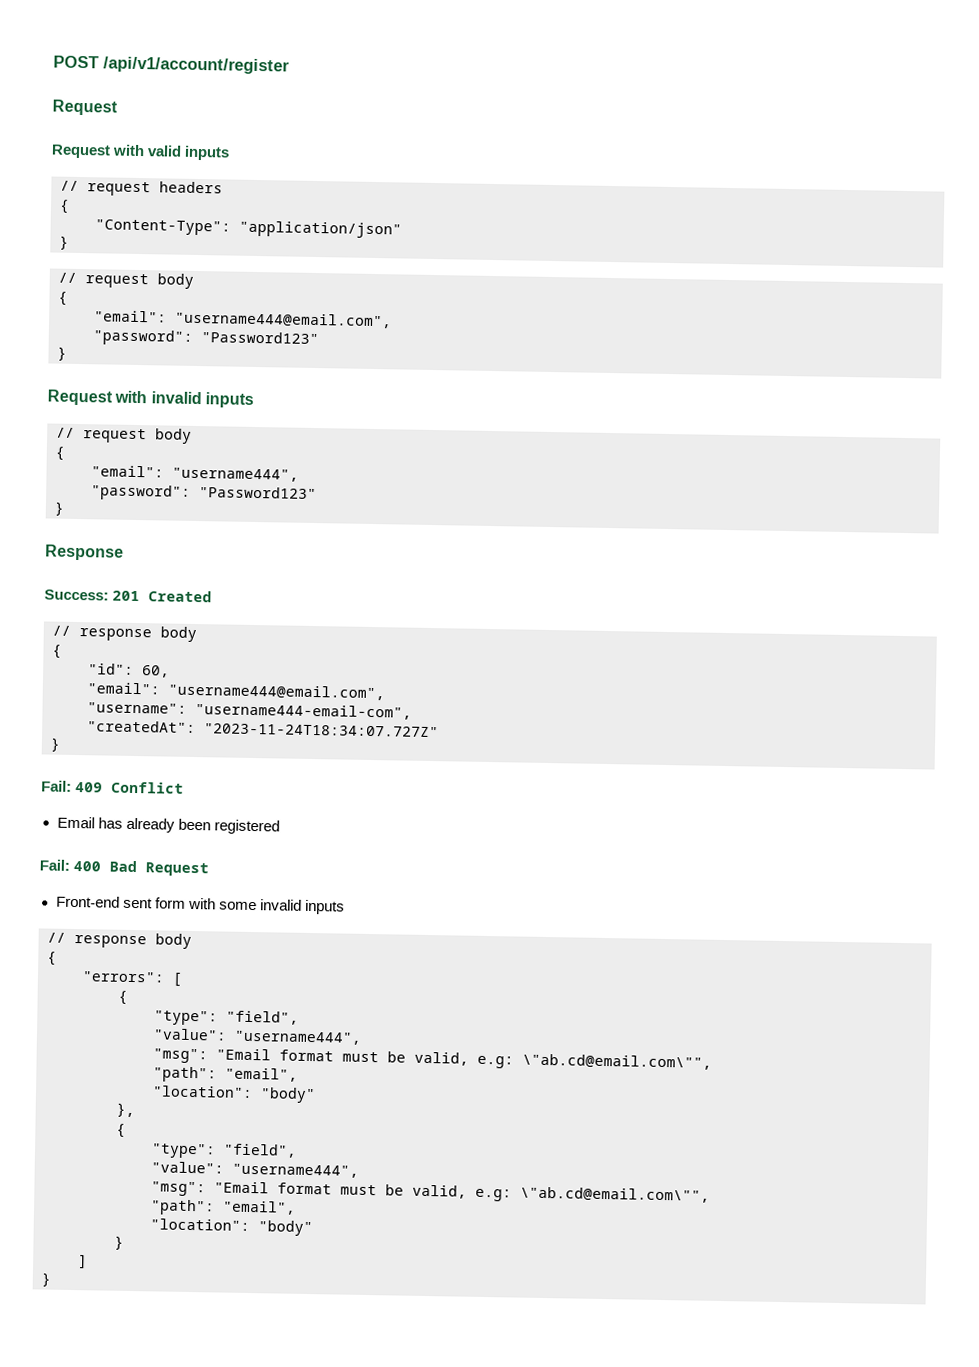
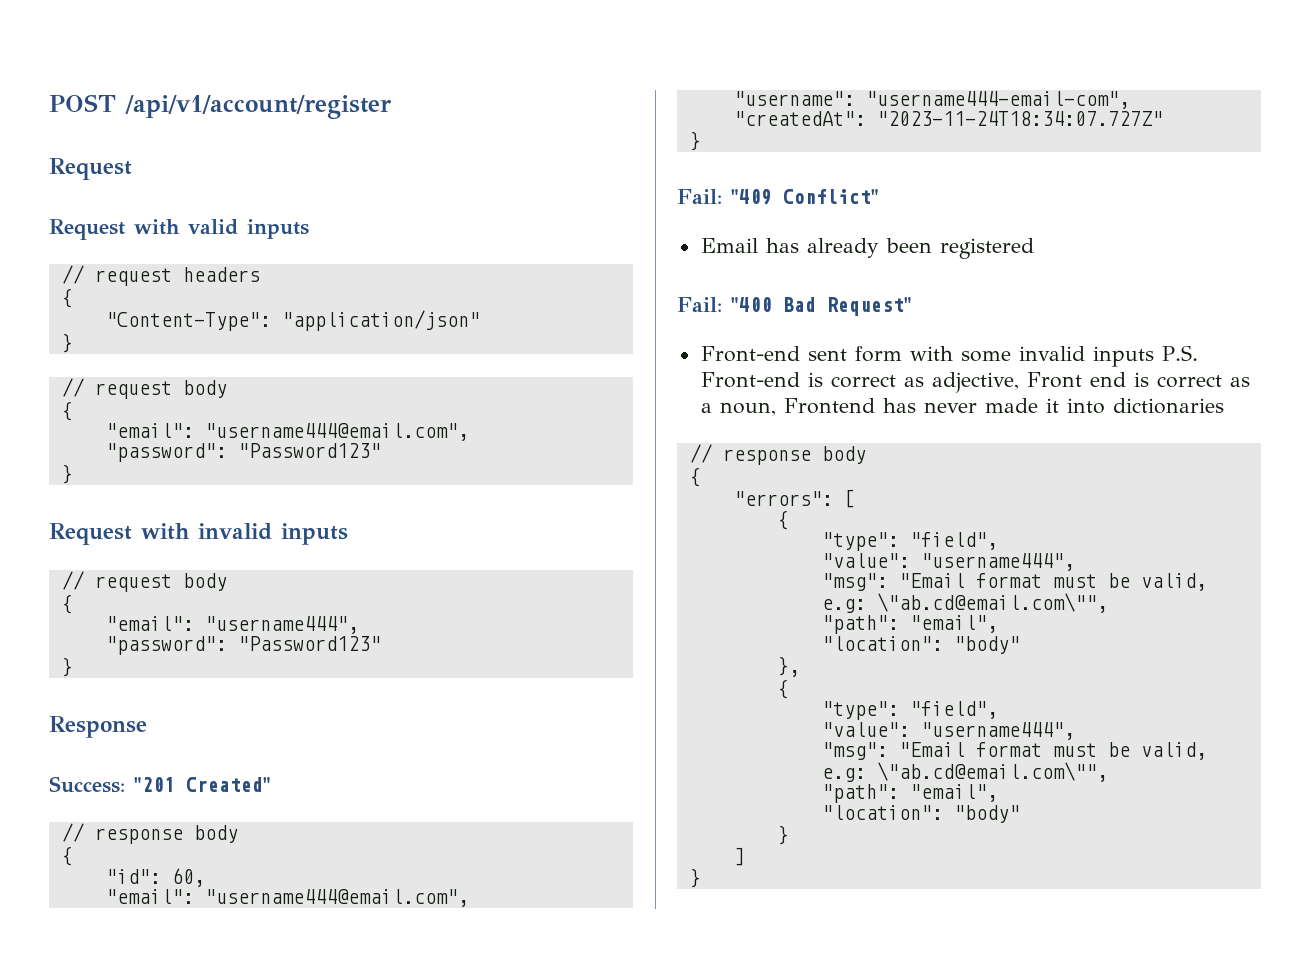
- Success: 201 Created
+ Success: "201 Created"
- Fail: 409 Conflict
+ Fail: "409 Conflict"
- Fail: 400 Bad Request
+ Fail: "400 Bad Request"
- Front-end sent form with some invalid inputs
+ Front-end sent form with some invalid inputs P.S. Front-end is correct as adjective, Front end is correct as a noun, Frontend has never made it into dictionaries

